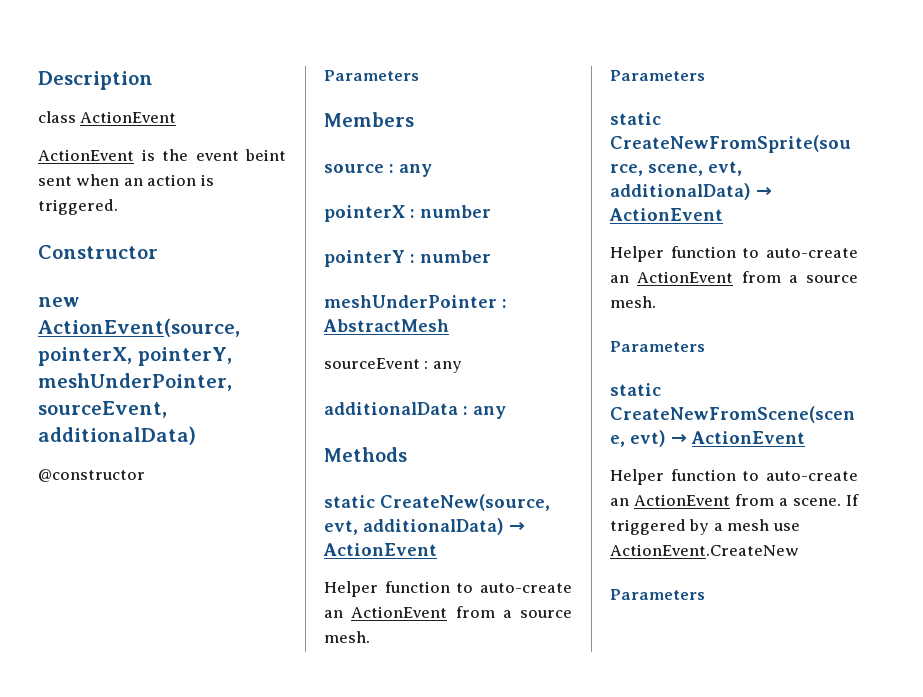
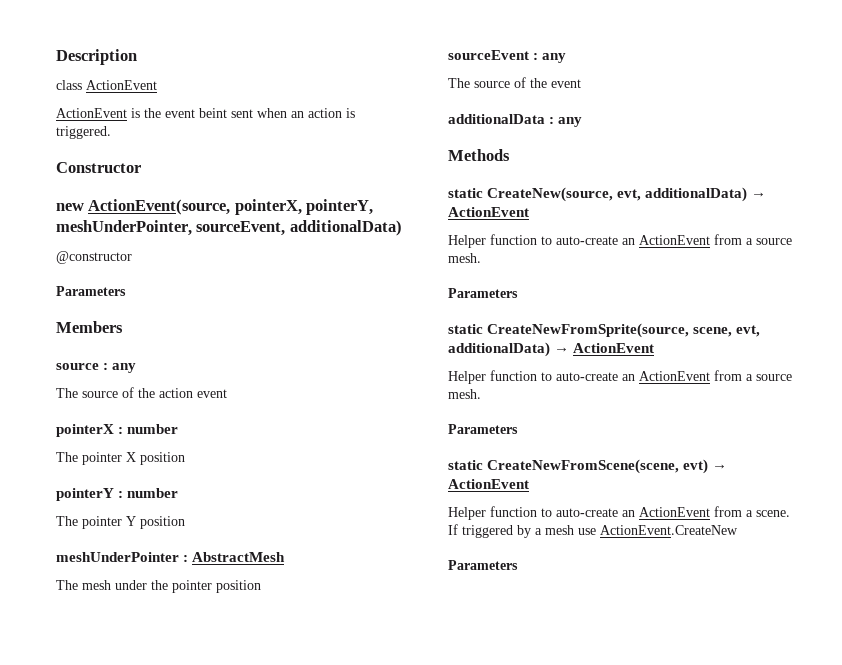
+ The source of the action event
+ The pointer X position
+ The pointer Y position
+ The mesh under the pointer position
  sourceEvent : any
+ The source of the event

